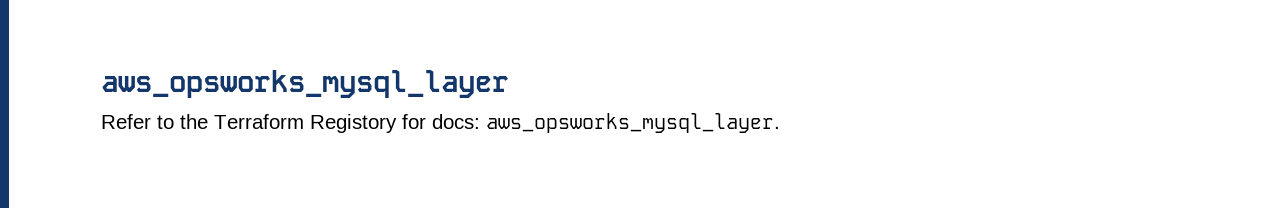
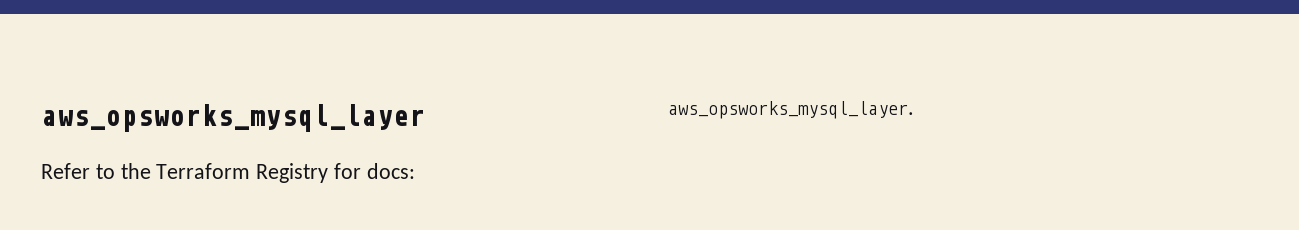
- Refer to the Terraform Registory for docs: aws_opsworks_mysql_layer.
+ Refer to the Terraform Registry for docs: aws_opsworks_mysql_layer.

